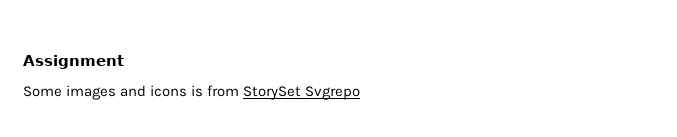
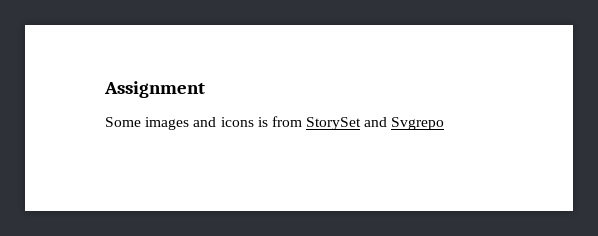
- Some images and icons is from StorySet Svgrepo
+ Some images and icons is from StorySet and Svgrepo

